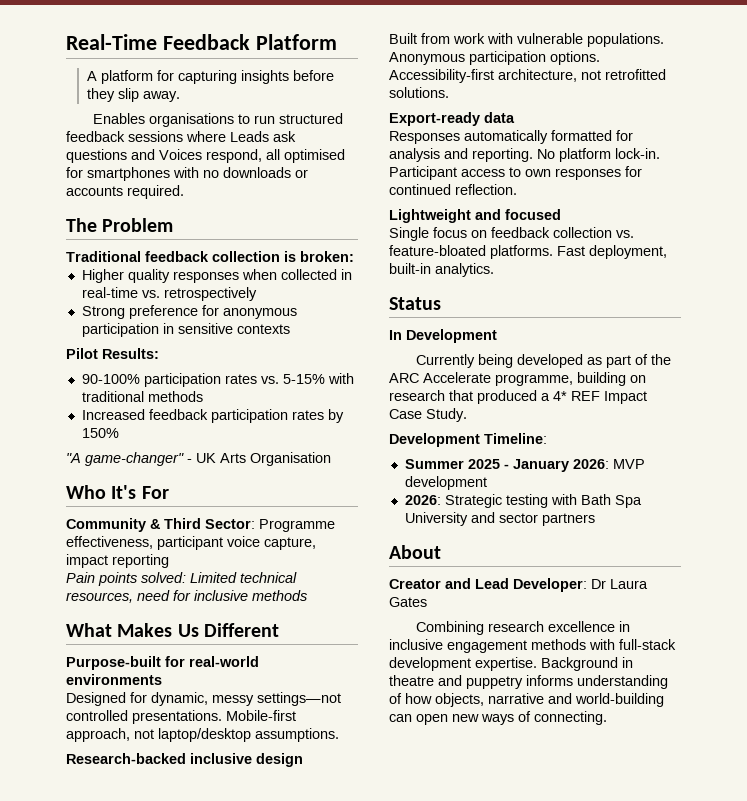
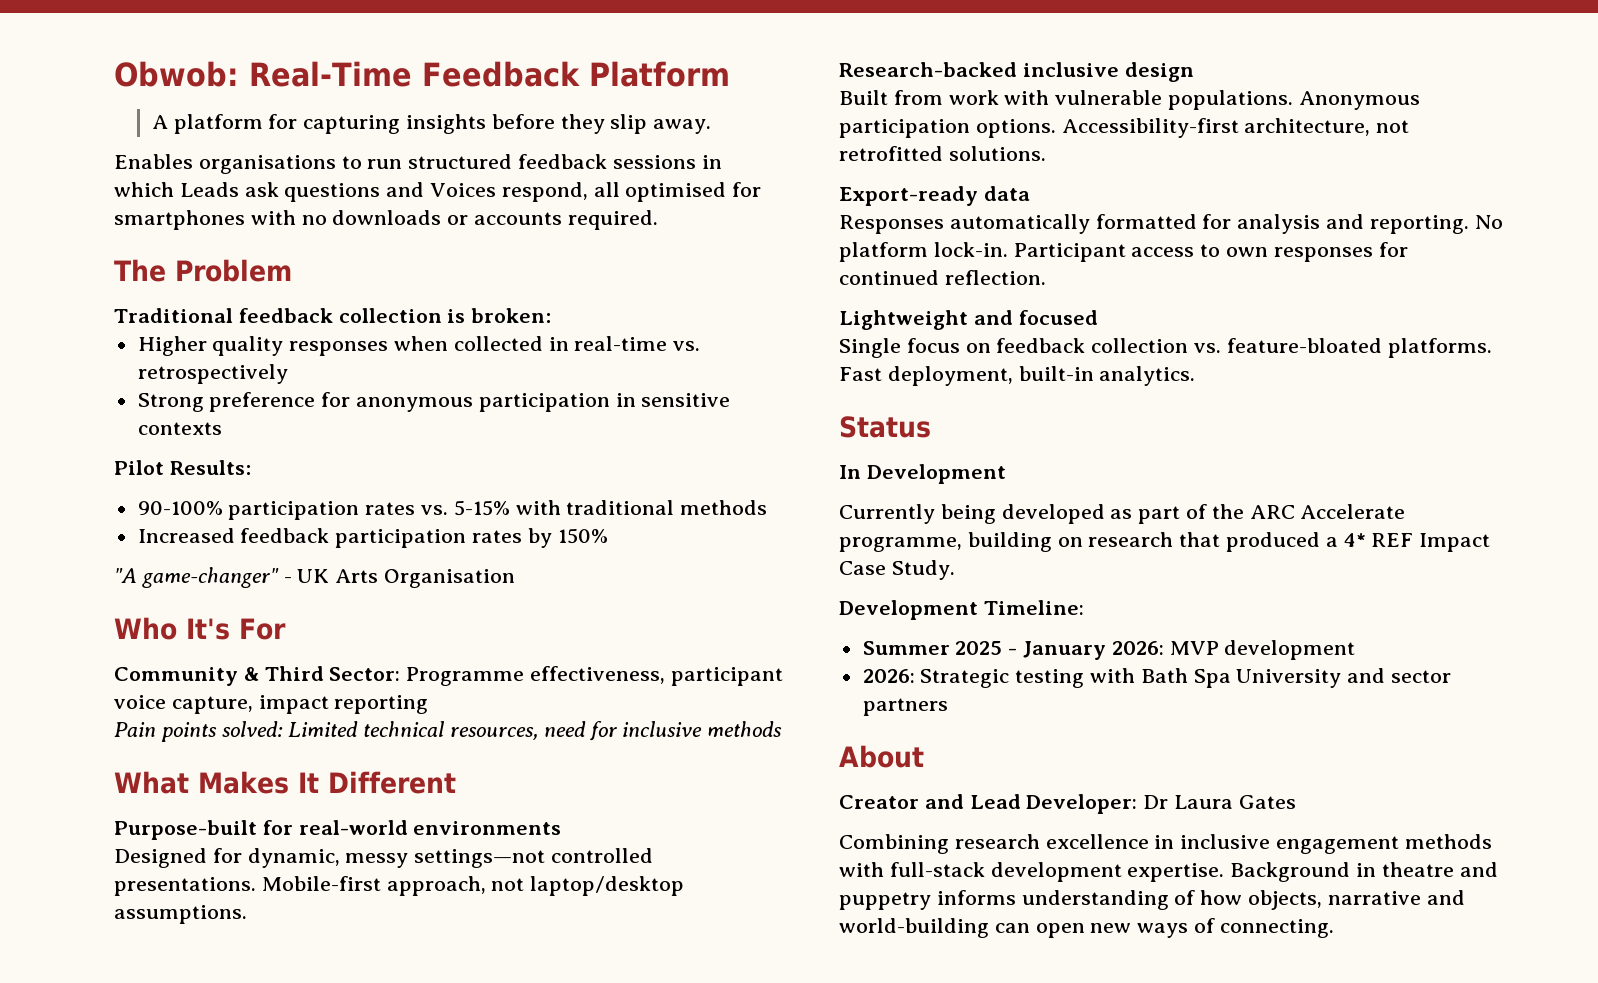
- Real-Time Feedback Platform
+ Obwob: Real-Time Feedback Platform
- Enables organisations to run structured feedback sessions where Leads ask questions and Voices respond, all optimised for smartphones with no downloads or accounts required.
+ Enables organisations to run structured feedback sessions in which Leads ask questions and Voices respond, all optimised for smartphones with no downloads or accounts required.
- What Makes Us Different
+ What Makes It Different

